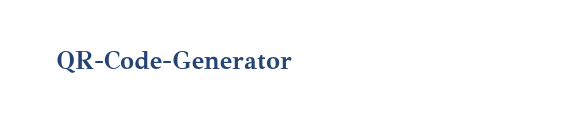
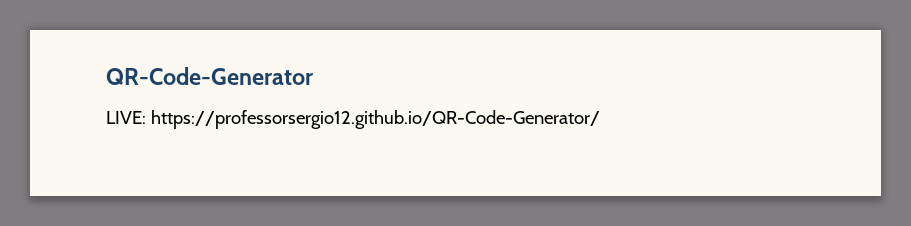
+ LIVE: https://professorsergio12.github.io/QR-Code-Generator/

